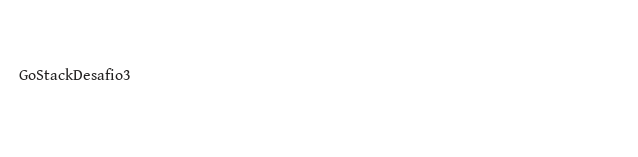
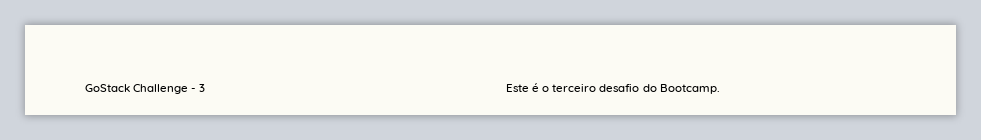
- GoStackDesafio3
+ GoStack Challenge - 3
+ Este é o terceiro desafio do Bootcamp.

